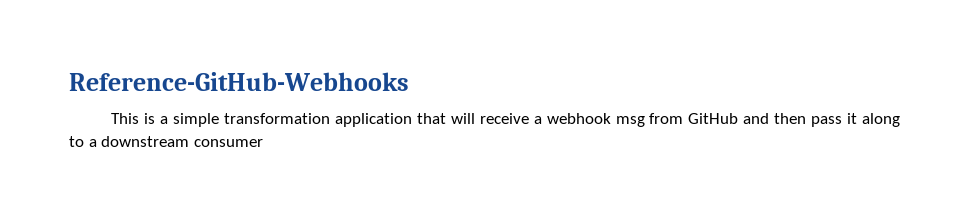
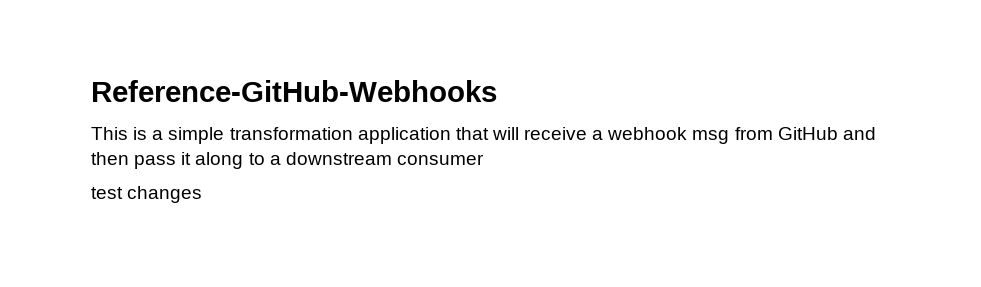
+ test changes

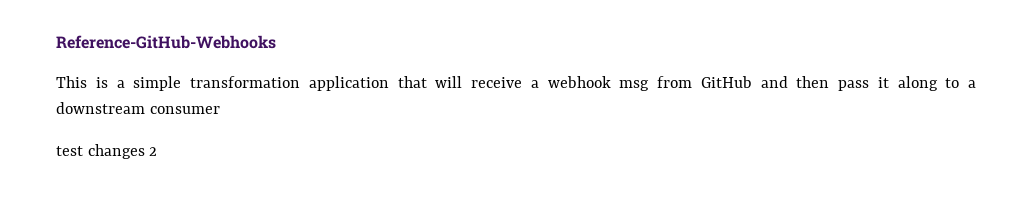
- test changes
+ test changes 2

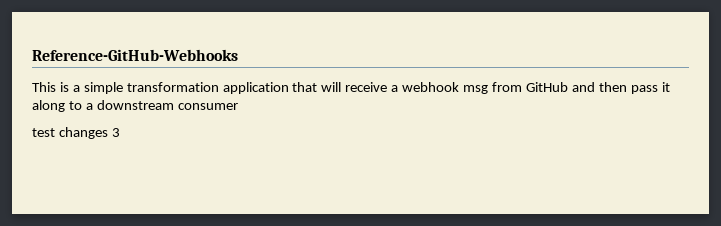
- test changes 2
+ test changes 3

